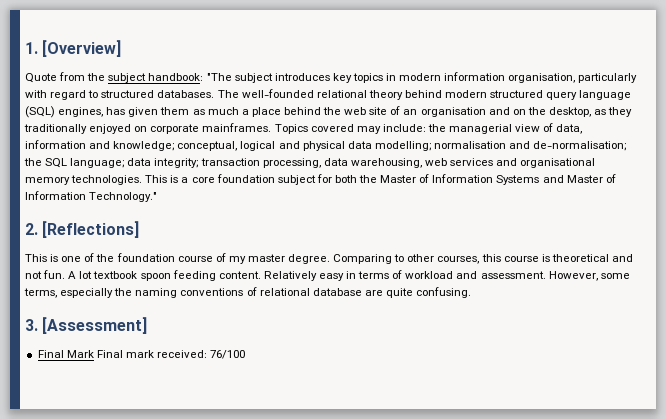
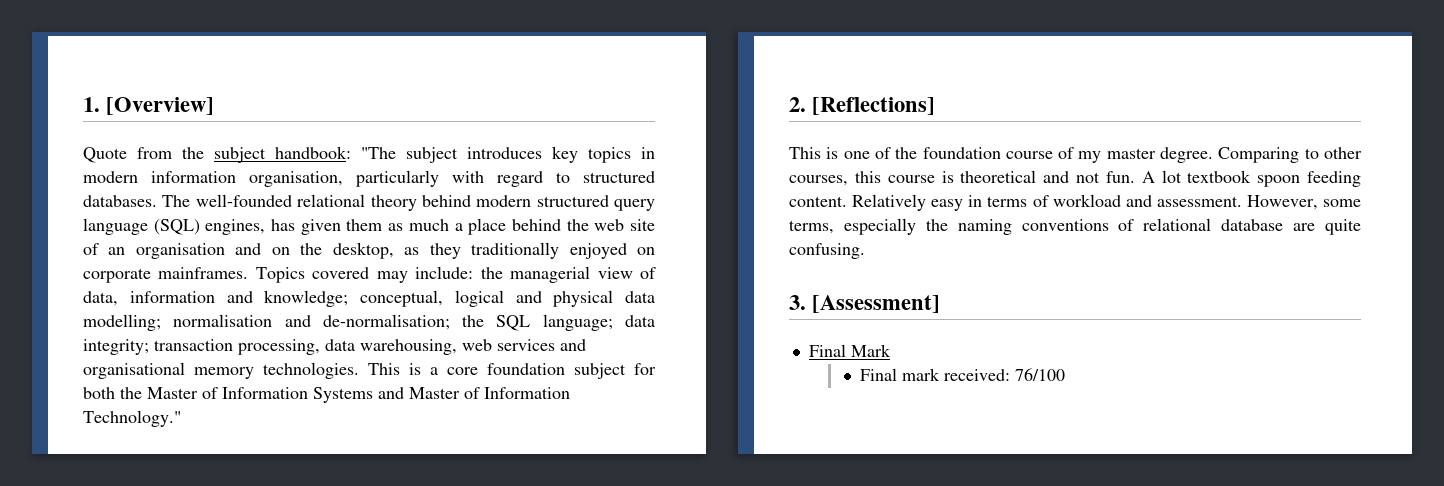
- Final Mark Final mark received: 76/100
+ Final Mark
+ Final mark received: 76/100

